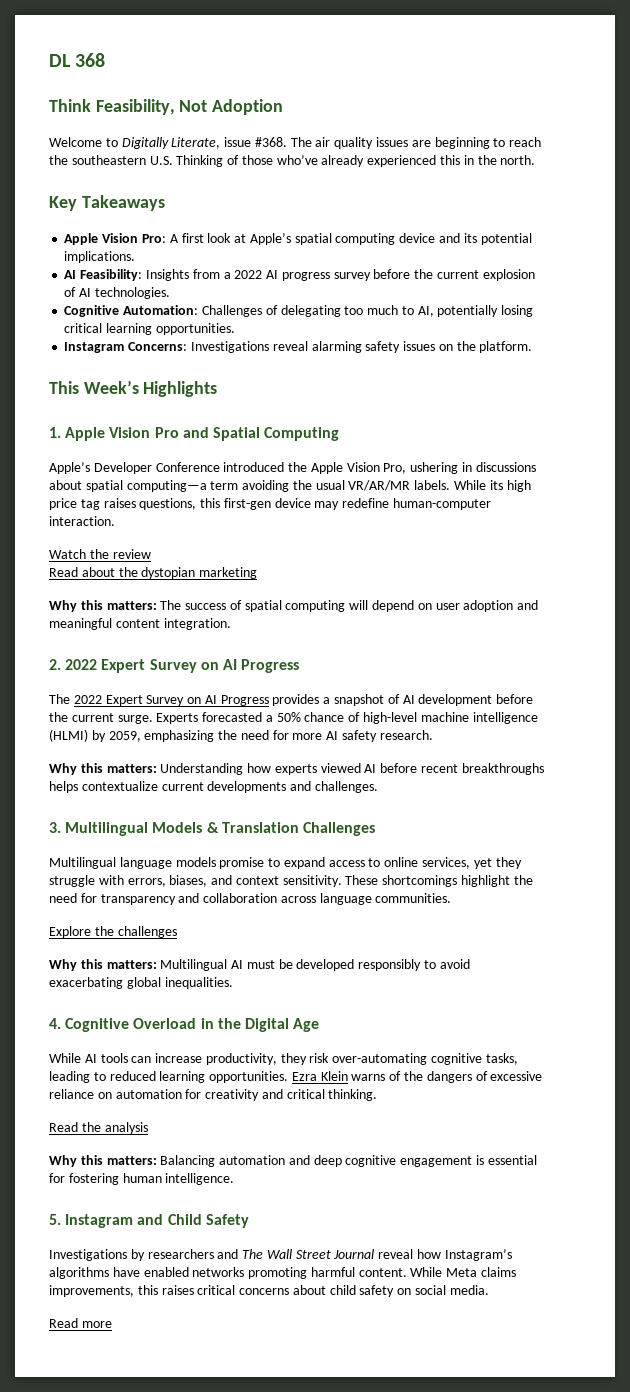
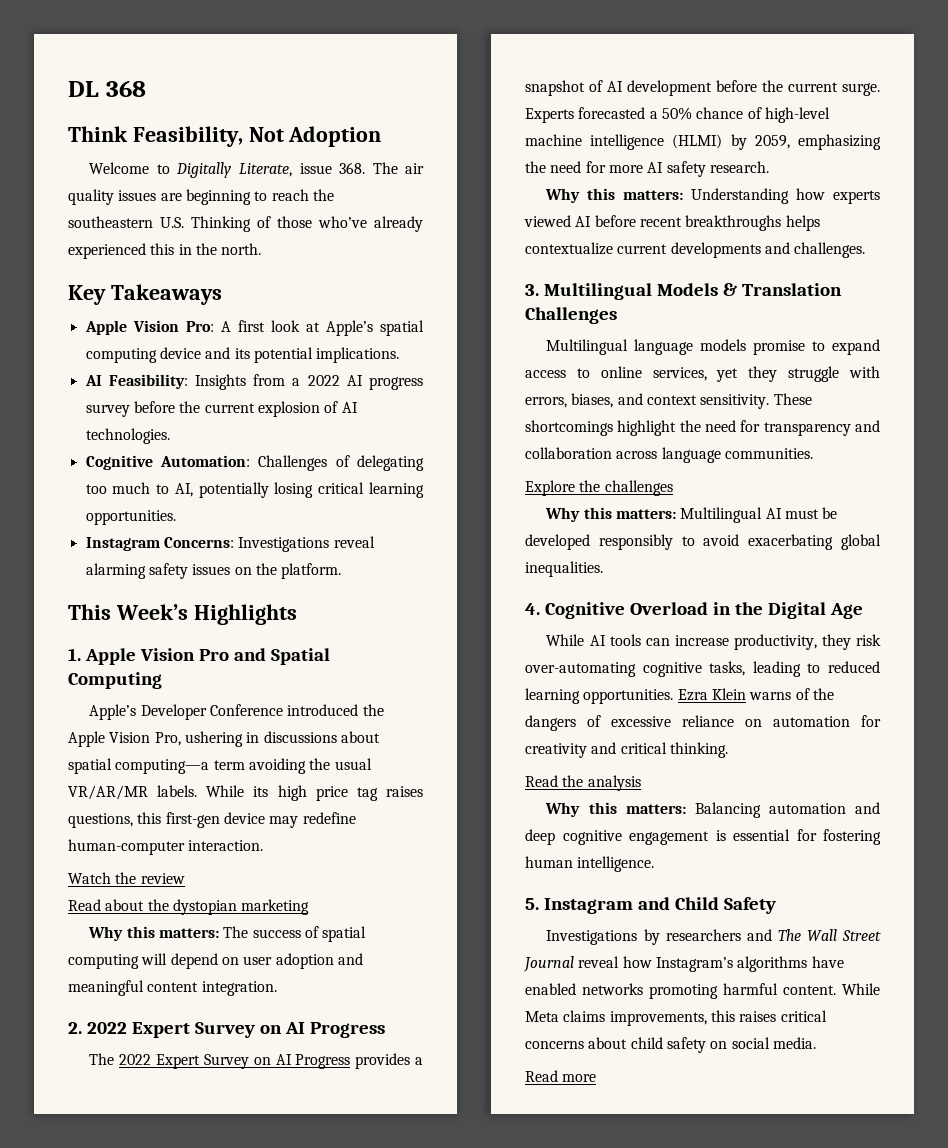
- Welcome to Digitally Literate, issue #368. The air quality issues are beginning to reach the southeastern U.S. Thinking of those who’ve already experienced this in the north.
+ Welcome to Digitally Literate, issue 368. The air quality issues are beginning to reach the southeastern U.S. Thinking of those who’ve already experienced this in the north.

